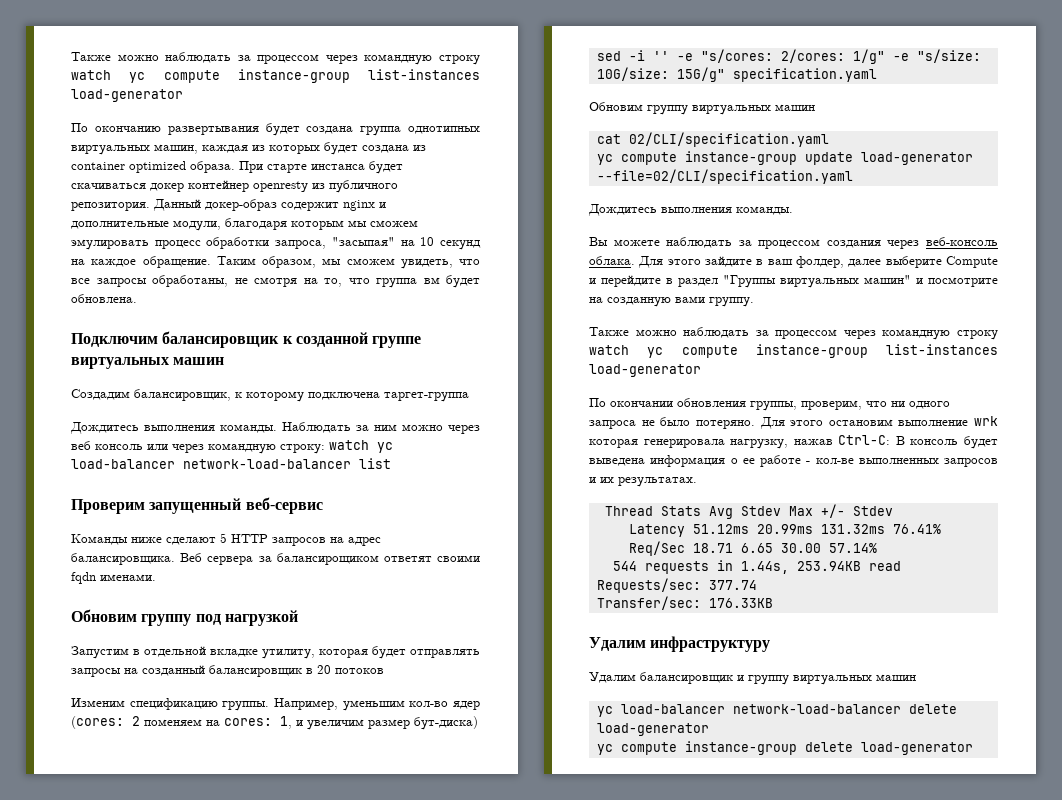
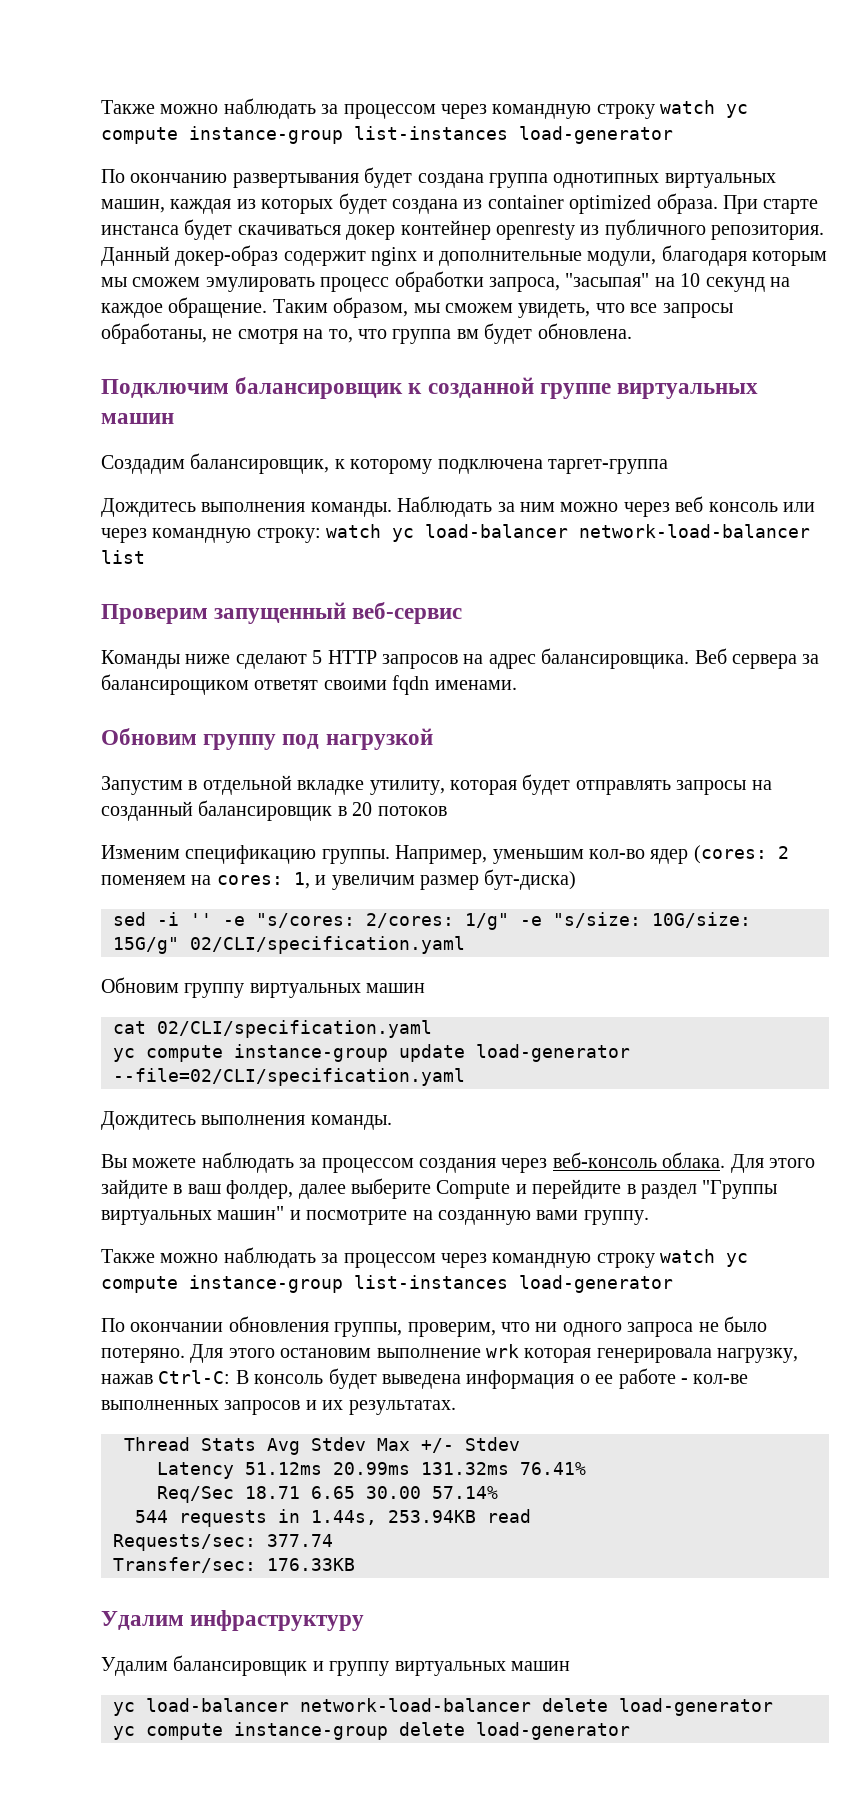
- sed -i '' -e "s/cores: 2/cores: 1/g" -e "s/size: 10G/size: 15G/g" specification.yaml
+ sed -i '' -e "s/cores: 2/cores: 1/g" -e "s/size: 10G/size: 15G/g" 02/CLI/specification.yaml

